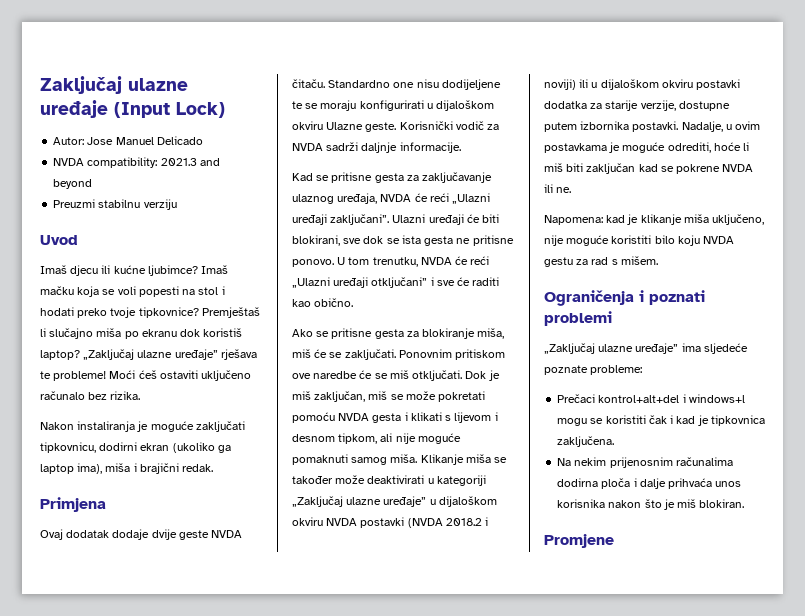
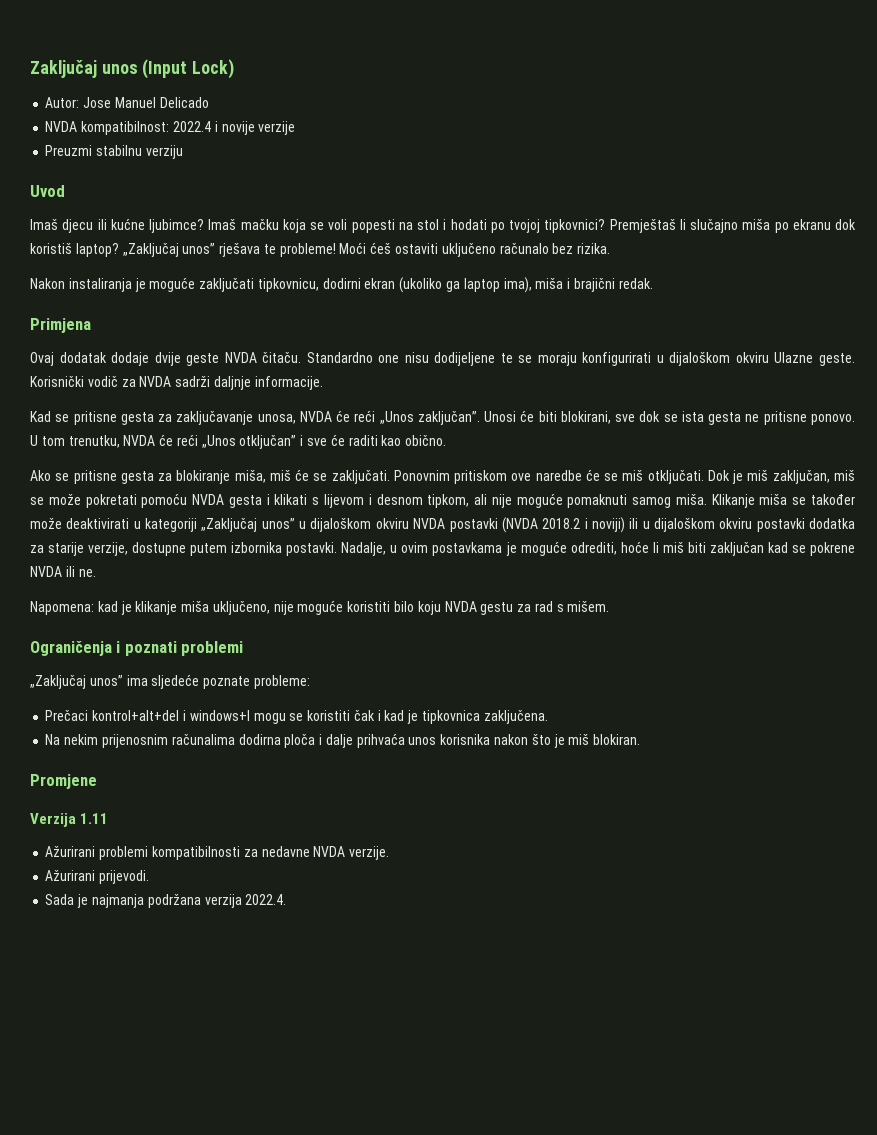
- Zaključaj ulazne uređaje (Input Lock)
+ Zaključaj unos (Input Lock)
- NVDA compatibility: 2021.3 and beyond
+ NVDA kompatibilnost: 2022.4 i novije verzije
- Imaš mačku koja se voli popesti na stol i hodati preko tvoje tipkovnice?
+ Imaš mačku koja se voli popesti na stol i hodati po tvojoj tipkovnici?
- „Zaključaj ulazne uređaje” rješava te probleme!
+ „Zaključaj unos” rješava te probleme!
- Kad se pritisne gesta za zaključavanje ulaznog uređaja, NVDA će reći „Ulazni uređaji zaključani”. Ulazni uređaji će biti blokirani, sve dok se ista gesta ne pritisne ponovo.
+ Kad se pritisne gesta za zaključavanje unosa, NVDA će reći „Unos zaključan”. Unosi će biti blokirani, sve dok se ista gesta ne pritisne ponovo.
- U tom trenutku, NVDA će reći „Ulazni uređaji otključani” i sve će raditi kao obično.
+ U tom trenutku, NVDA će reći „Unos otključan” i sve će raditi kao obično.
- Klikanje miša se također može deaktivirati u kategoriji „Zaključaj ulazne uređaje” u dijaloškom okviru NVDA postavki (NVDA 2018.2 i noviji) ili u dijaloškom okviru postavki dodatka za starije verzije, dostupne putem izbornika postavki.
+ Klikanje miša se također može deaktivirati u kategoriji „Zaključaj unos” u dijaloškom okviru NVDA postavki (NVDA 2018.2 i noviji) ili u dijaloškom okviru postavki dodatka za starije verzije, dostupne putem izbornika postavki.
- „Zaključaj ulazne uređaje” ima sljedeće poznate probleme:
+ „Zaključaj unos” ima sljedeće poznate probleme:
+ Verzija 1.11
+ Ažurirani problemi kompatibilnosti za nedavne NVDA verzije.
+ Ažurirani prijevodi.
+ Sada je najmanja podržana verzija 2022.4.

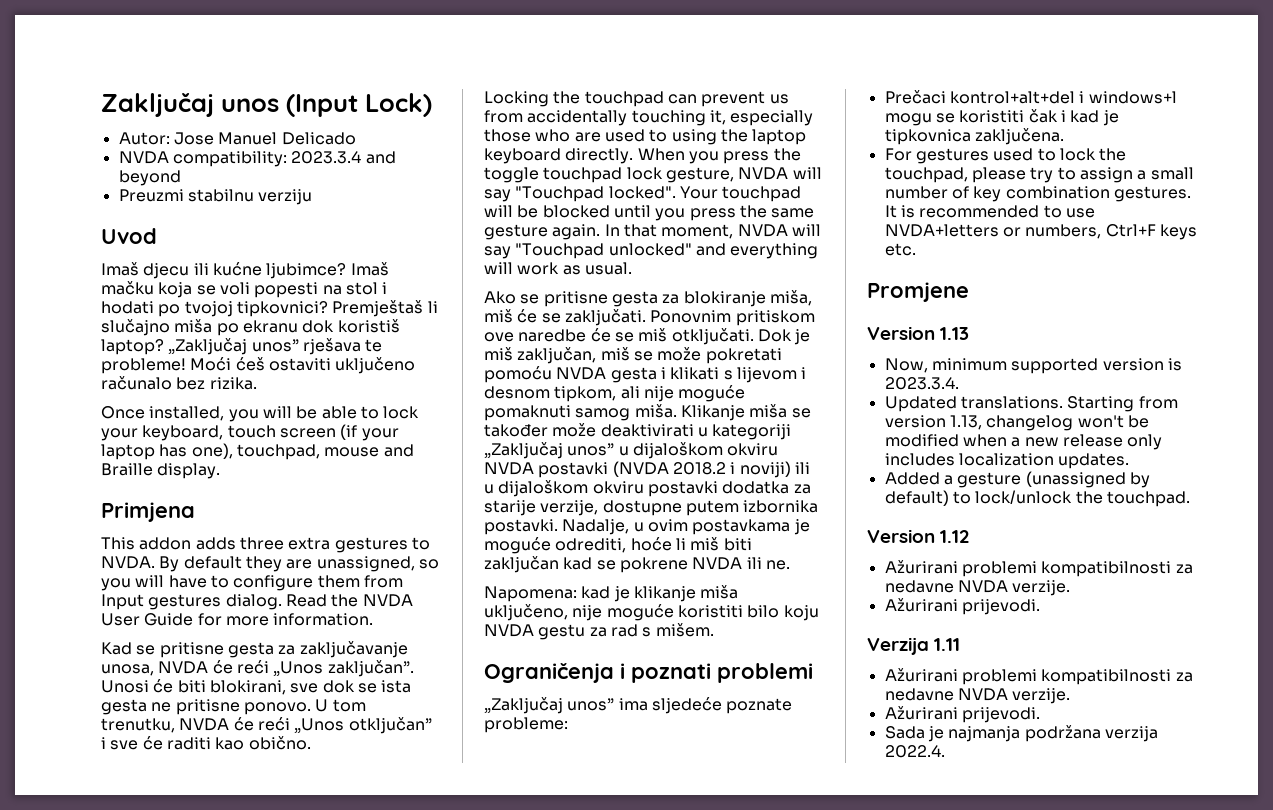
- NVDA kompatibilnost: 2022.4 i novije verzije
+ NVDA compatibility: 2023.3.4 and beyond
- Nakon instaliranja je moguće zaključati tipkovnicu, dodirni ekran (ukoliko ga laptop ima), miša i brajični redak.
+ Once installed, you will be able to lock your keyboard, touch screen (if your laptop has one), touchpad, mouse and Braille display.
  Primjena
- Ovaj dodatak dodaje dvije geste NVDA čitaču. Standardno one nisu dodijeljene te se moraju konfigurirati u dijaloškom okviru Ulazne geste. Korisnički vodič za NVDA sadrži daljnje informacije.
+ This addon adds three extra gestures to NVDA. By default they are unassigned, so you will have to configure them from Input gestures dialog. Read the NVDA User Guide for more information.
+ Locking the touchpad can prevent us from accidentally touching it, especially those who are used to using the laptop keyboard directly. When you press the toggle touchpad lock gesture, NVDA will say "Touchpad locked". Your touchpad will be blocked until you press the same gesture again. In that moment, NVDA will say "Touchpad unlocked" and everything will work as usual.
- Na nekim prijenosnim računalima dodirna ploča i dalje prihvaća unos korisnika nakon što je miš blokiran.
+ For gestures used to lock the touchpad, please try to assign a small number of key combination gestures. It is recommended to use NVDA+letters or numbers, Ctrl+F keys etc.
  Promjene
+ Version 1.13
+ Now, minimum supported version is 2023.3.4.
+ Updated translations. Starting from version 1.13, changelog won't be modified when a new release only includes localization updates.
+ Added a gesture (unassigned by default) to lock/unlock the touchpad.
+ Version 1.12
+ Ažurirani problemi kompatibilnosti za nedavne NVDA verzije.
+ Ažurirani prijevodi.

